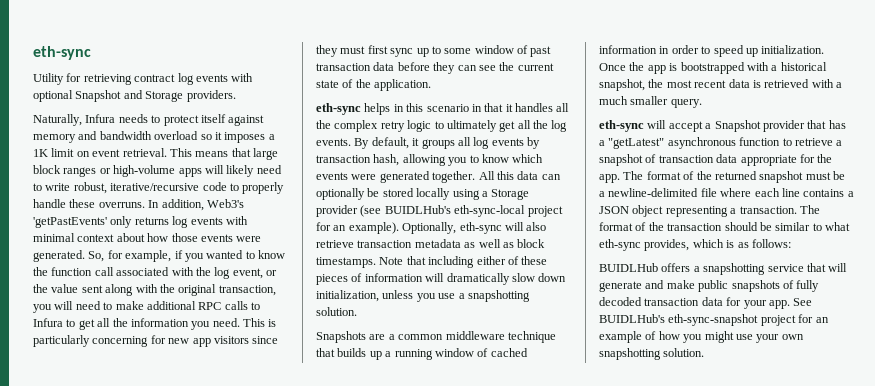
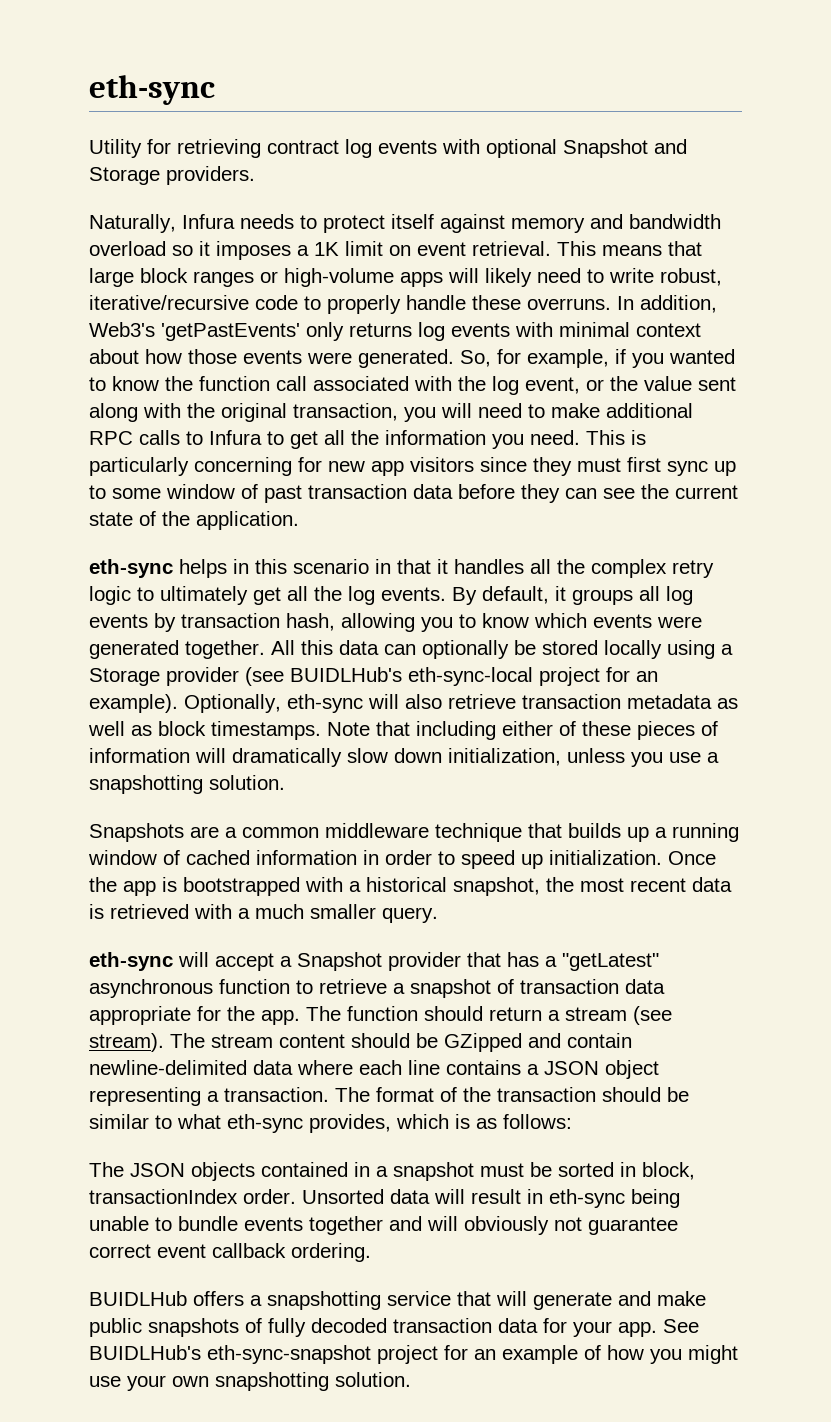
- The format of the returned snapshot must be a newline-delimited file where each line contains a JSON object representing a transaction.
+ The function should return a stream (see stream). The stream content should be GZipped and contain newline-delimited data where each line contains a JSON object representing a transaction.
+ The JSON objects contained in a snapshot must be sorted in block, transactionIndex order. Unsorted data will result in eth-sync being unable to bundle events together and will obviously not guarantee correct event callback ordering.

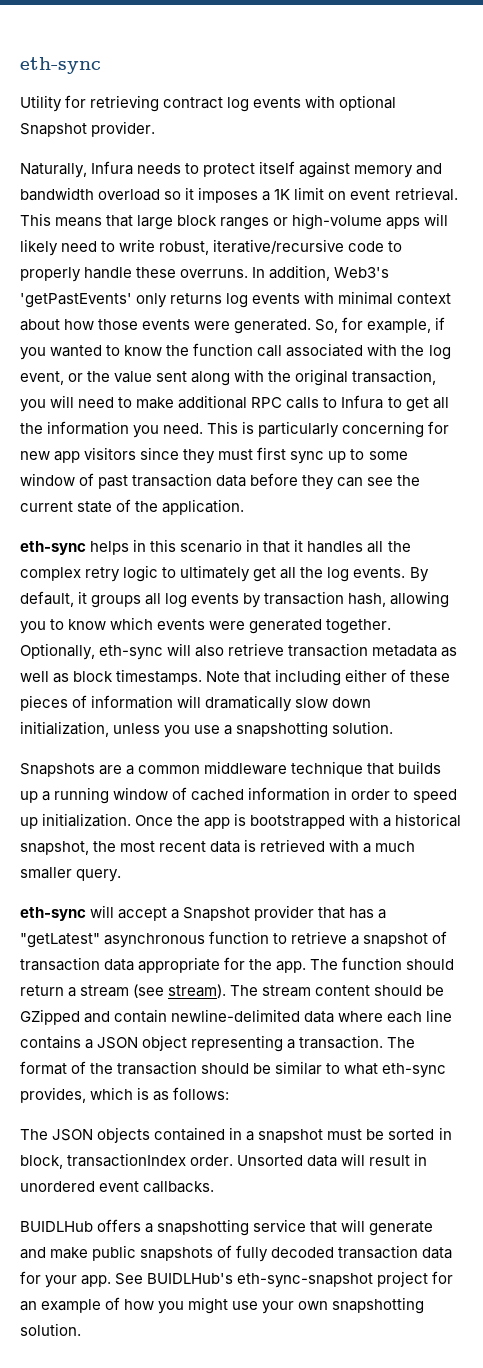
- Utility for retrieving contract log events with optional Snapshot and Storage providers.
+ Utility for retrieving contract log events with optional Snapshot provider.
- All this data can optionally be stored locally using a Storage provider (see BUIDLHub's eth-sync-local project for an example).
- Unsorted data will result in eth-sync being unable to bundle events together and will obviously not guarantee correct event callback ordering.
+ Unsorted data will result in unordered event callbacks.

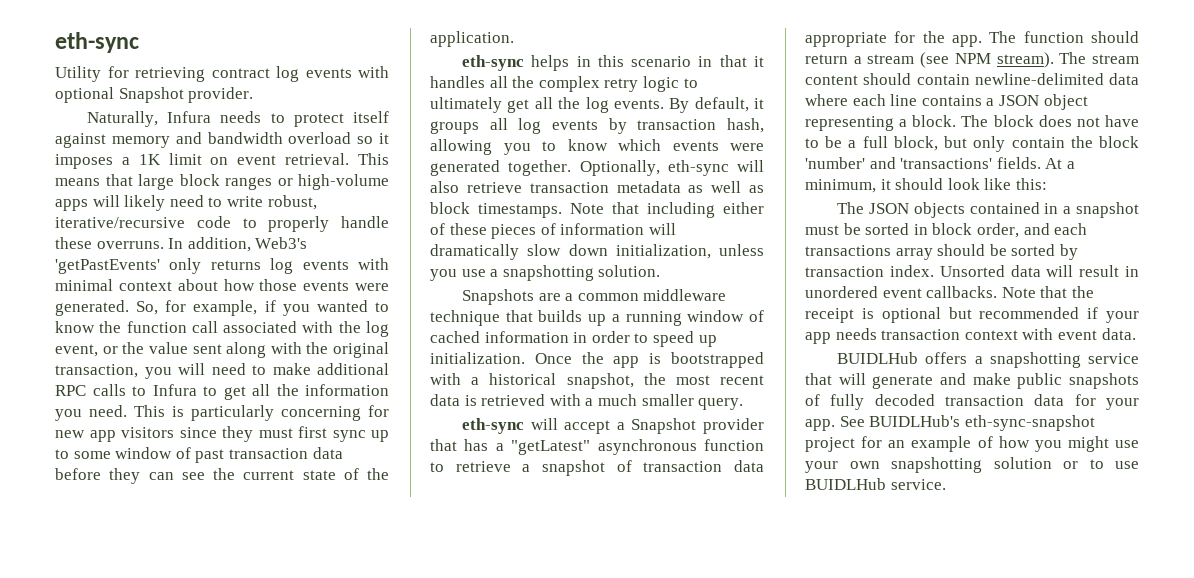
- The function should return a stream (see stream).
+ The function should return a stream (see NPM stream).
- The stream content should be GZipped and contain newline-delimited data where each line contains a JSON object representing a transaction. The format of the transaction should be similar to what eth-sync provides, which is as follows:
+ The stream content should contain newline-delimited data where each line contains a JSON object representing a block. The block does not have to be a full block, but only contain the block 'number' and 'transactions' fields. At a minimum, it should look like this:
- The JSON objects contained in a snapshot must be sorted in block, transactionIndex order.
+ The JSON objects contained in a snapshot must be sorted in block order, and each transactions array should be sorted by transaction index.
+ Note that the receipt is optional but recommended if your app needs transaction context with event data.
- See BUIDLHub's eth-sync-snapshot project for an example of how you might use your own snapshotting solution.
+ See BUIDLHub's eth-sync-snapshot project for an example of how you might use your own snapshotting solution or to use BUIDLHub service.

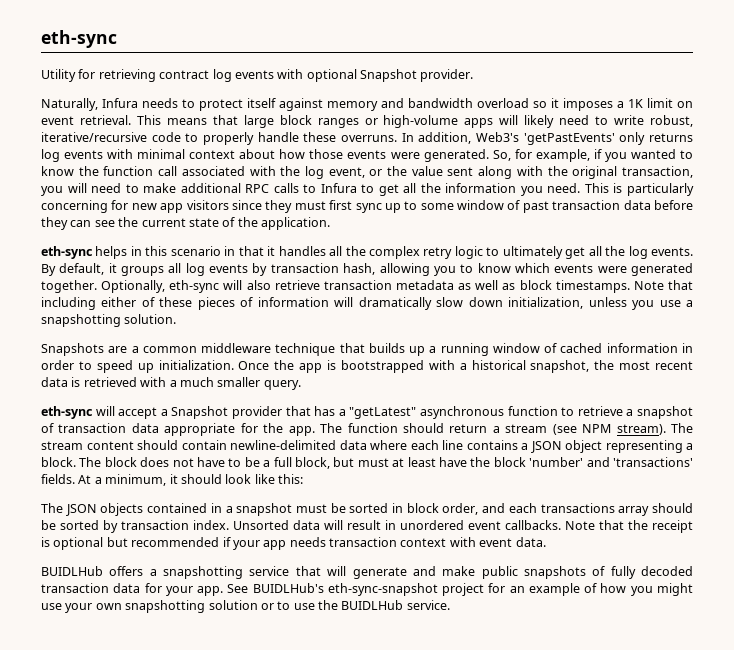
- The block does not have to be a full block, but only contain the block 'number' and 'transactions' fields.
+ The block does not have to be a full block, but must at least have the block 'number' and 'transactions' fields.
- See BUIDLHub's eth-sync-snapshot project for an example of how you might use your own snapshotting solution or to use BUIDLHub service.
+ See BUIDLHub's eth-sync-snapshot project for an example of how you might use your own snapshotting solution or to use the BUIDLHub service.

